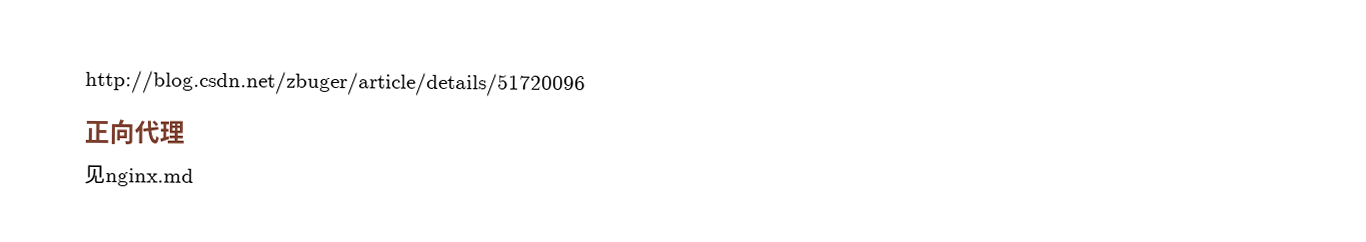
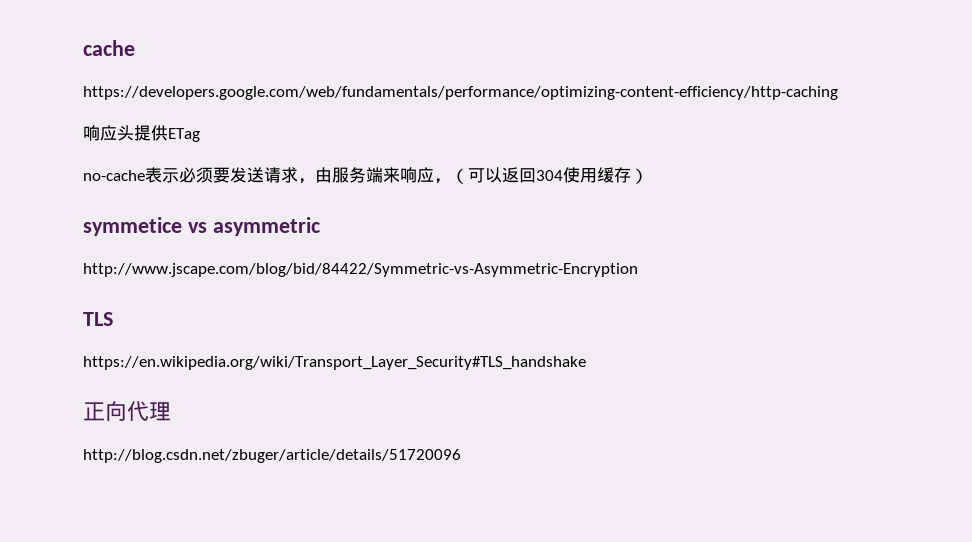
- http://blog.csdn.net/zbuger/article/details/51720096
+ cache
+ https://developers.google.com/web/fundamentals/performance/optimizing-content-efficiency/http-caching
+ 响应头提供ETag
+ no-cache表示必须要发送请求，由服务端来响应，（可以返回304使用缓存）
+ symmetice vs asymmetric
+ http://www.jscape.com/blog/bid/84422/Symmetric-vs-Asymmetric-Encryption
+ TLS
+ https://en.wikipedia.org/wiki/Transport_Layer_Security#TLS_handshake
- 见nginx.md
+ http://blog.csdn.net/zbuger/article/details/51720096

